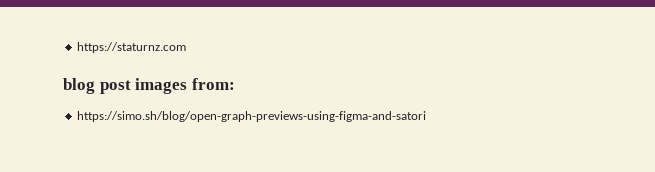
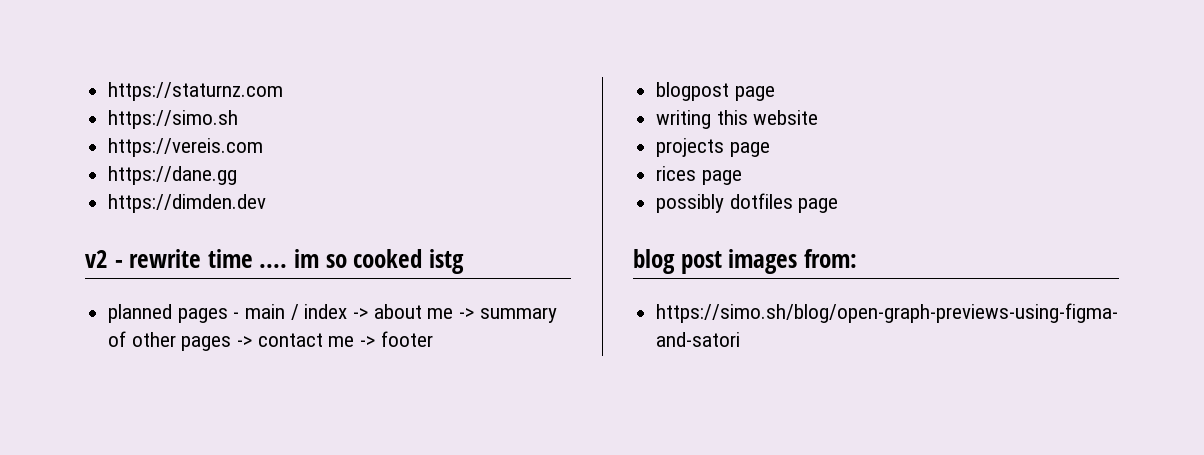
+ https://simo.sh
+ https://vereis.com
+ https://dane.gg
+ https://dimden.dev
+ v2 - rewrite time .... im so cooked istg
+ planned pages - main / index -> about me -> summary of other pages -> contact me -> footer
+ blogpost page
+ writing this website
+ projects page
+ rices page
+ possibly dotfiles page

